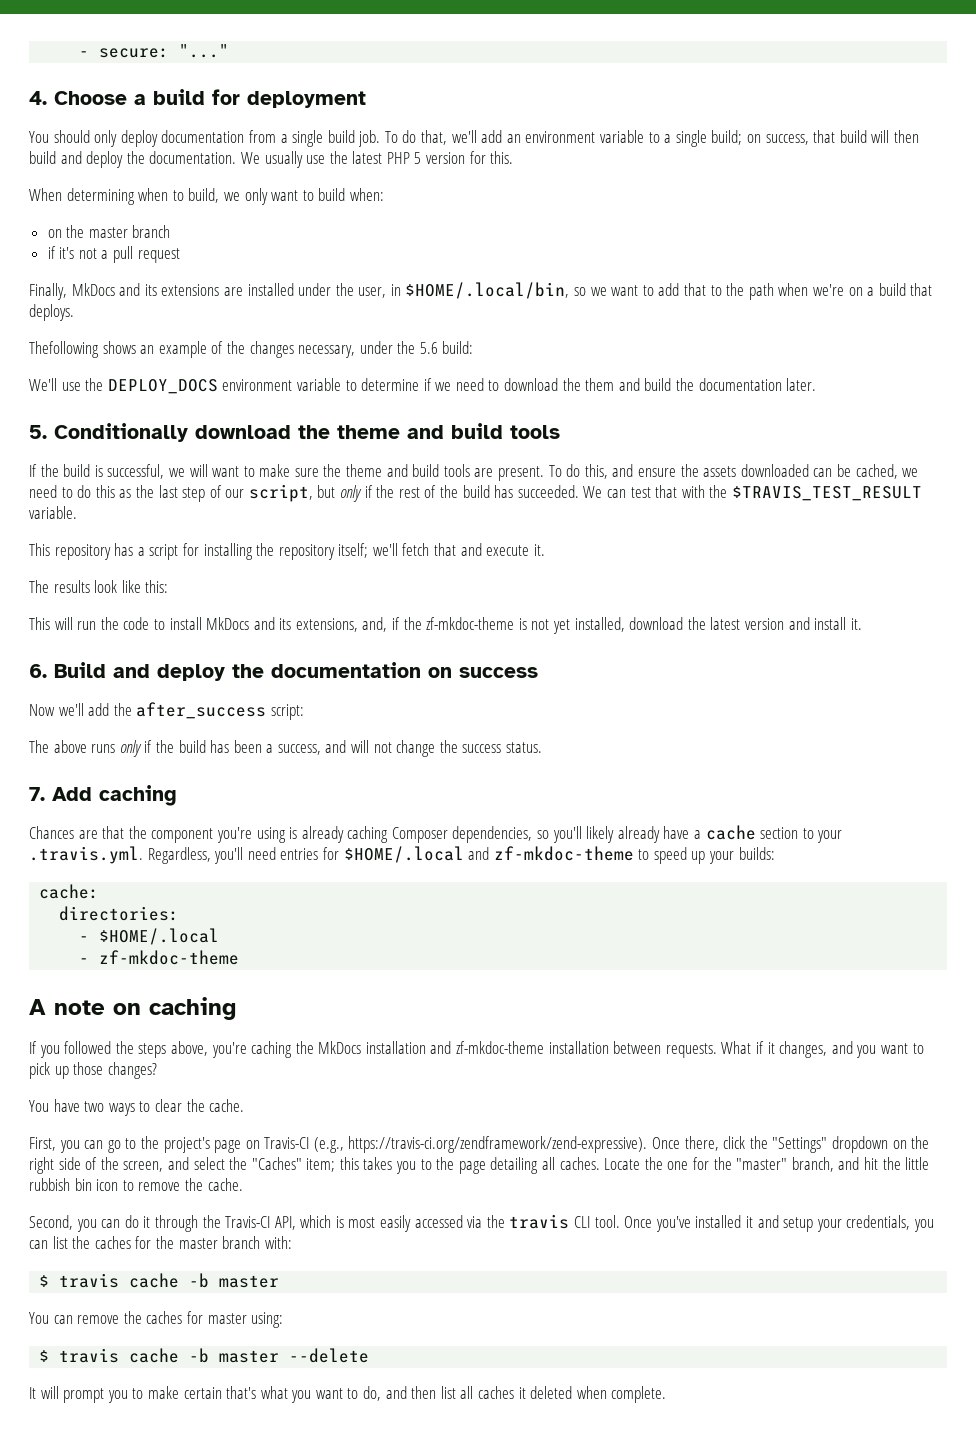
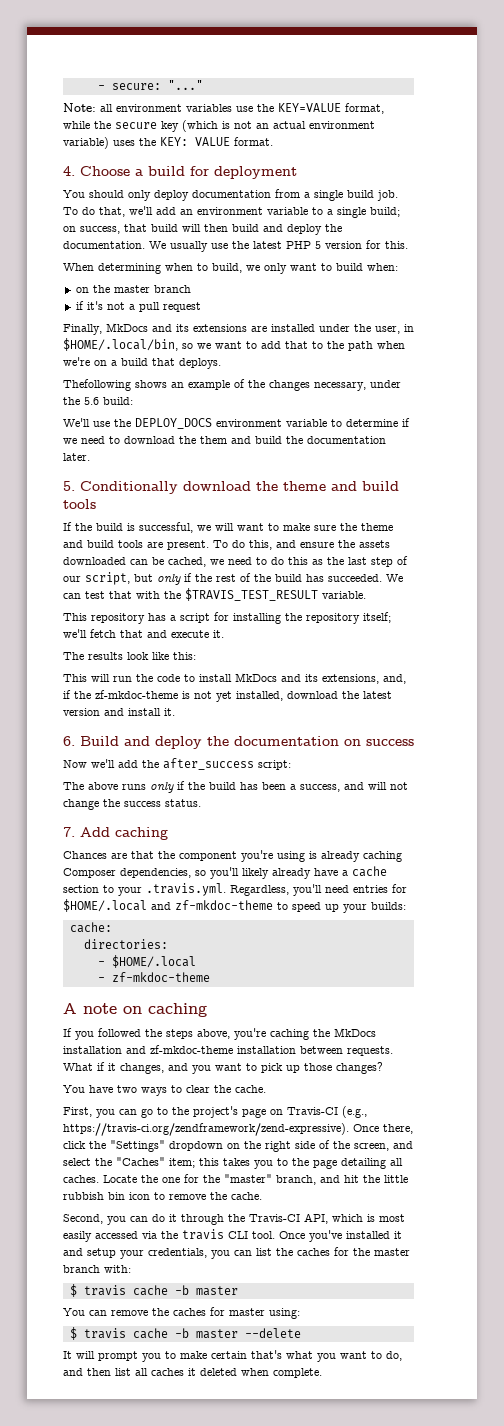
+ Note: all environment variables use the KEY=VALUE format, while the secure key (which is not an actual environment variable) uses the KEY: VALUE format.

